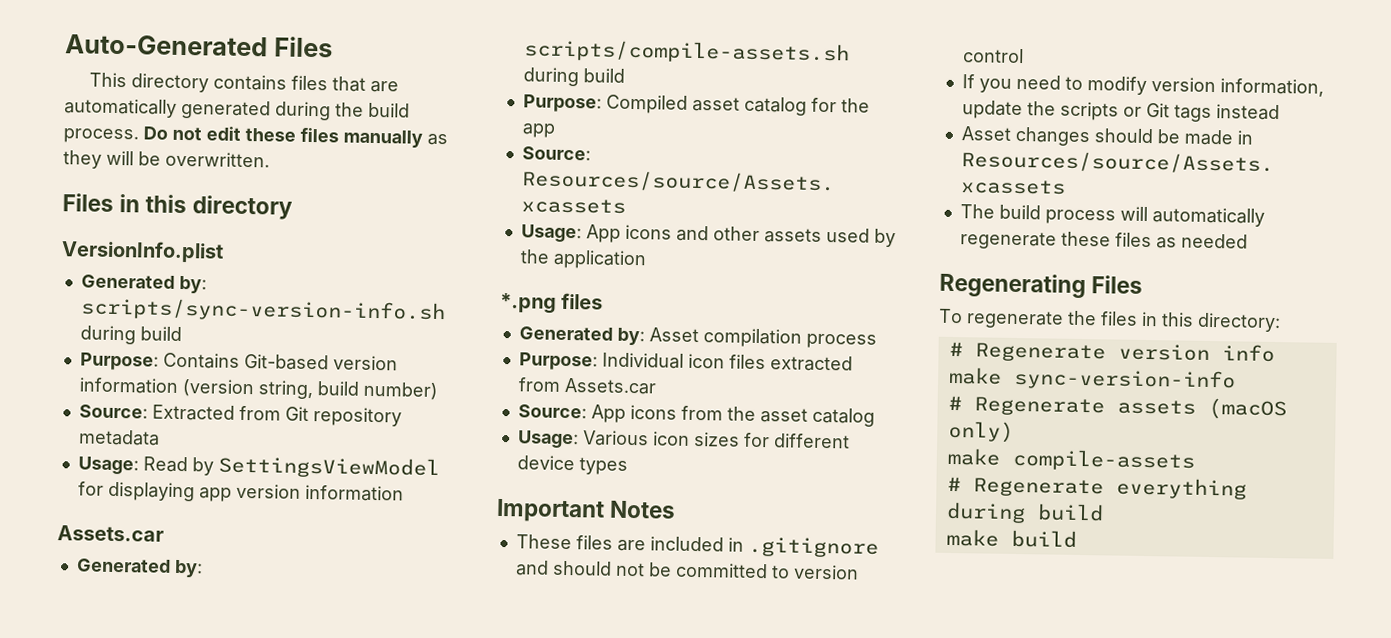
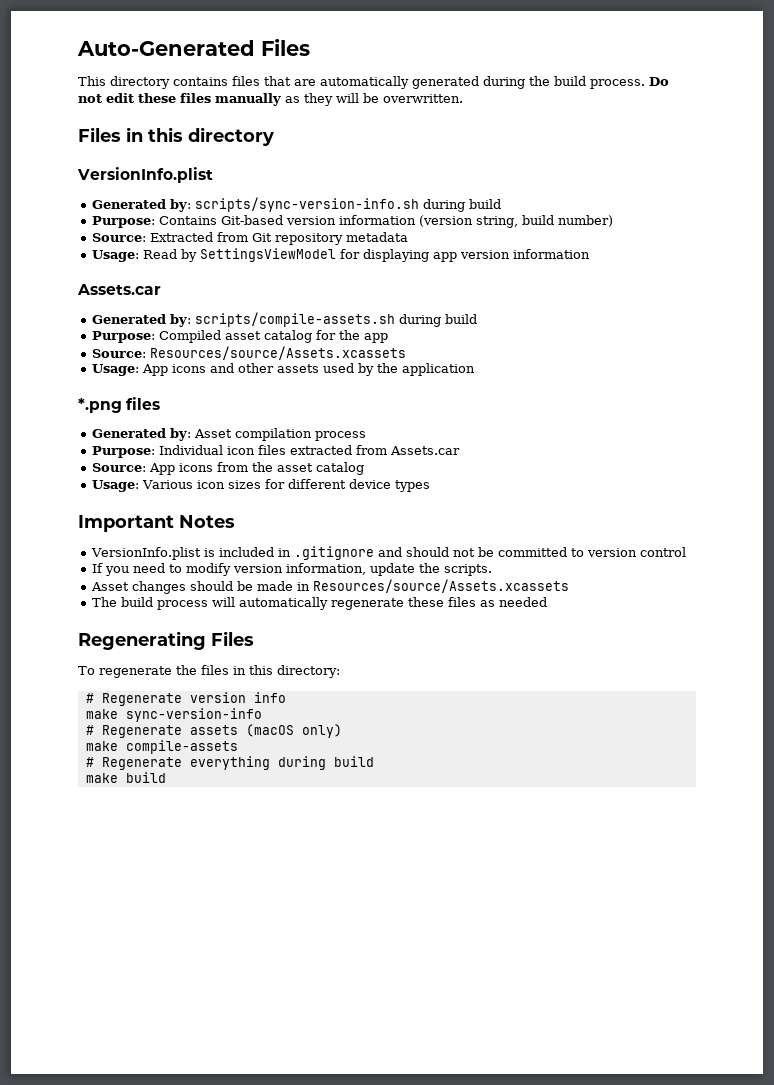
- These files are included in .gitignore and should not be committed to version control
+ VersionInfo.plist is included in .gitignore and should not be committed to version control
- If you need to modify version information, update the scripts or Git tags instead
+ If you need to modify version information, update the scripts.

